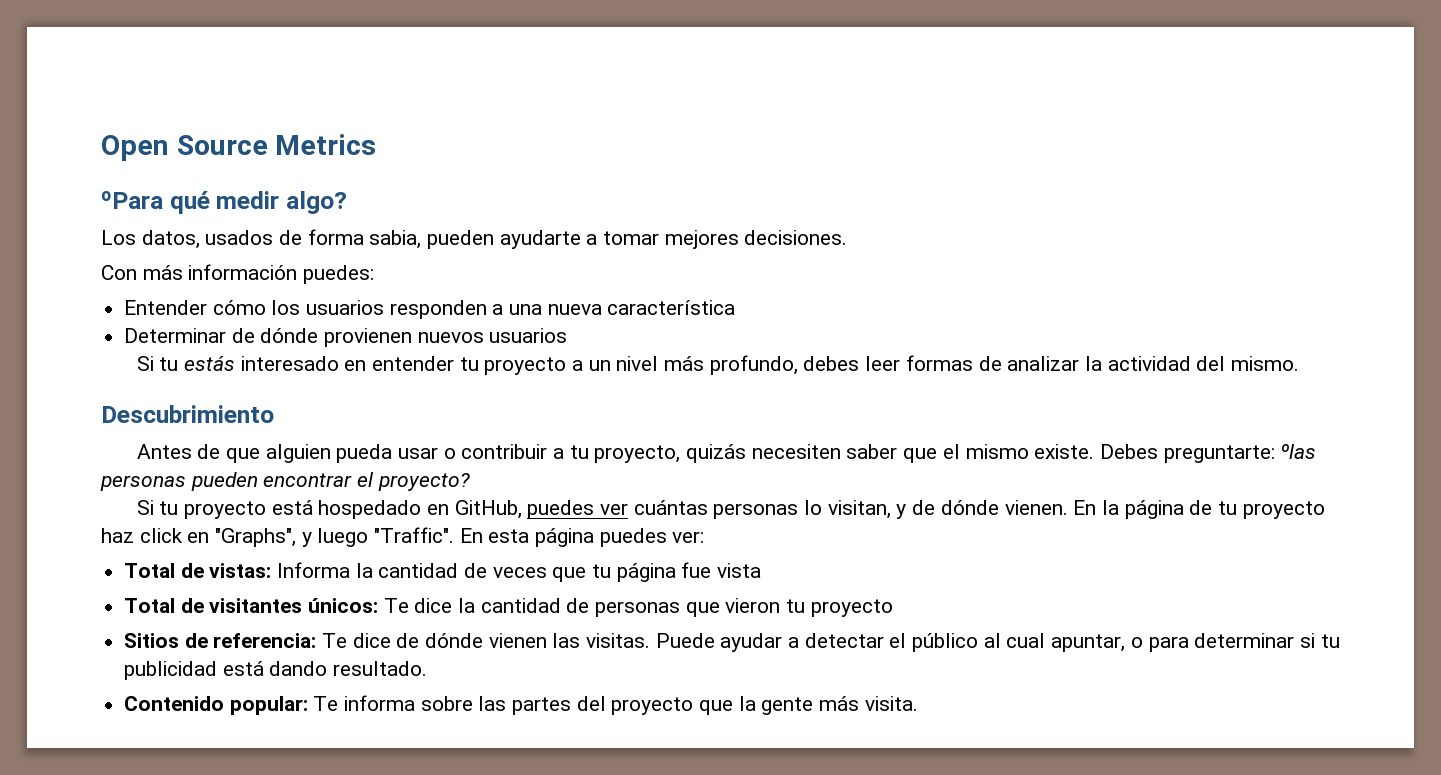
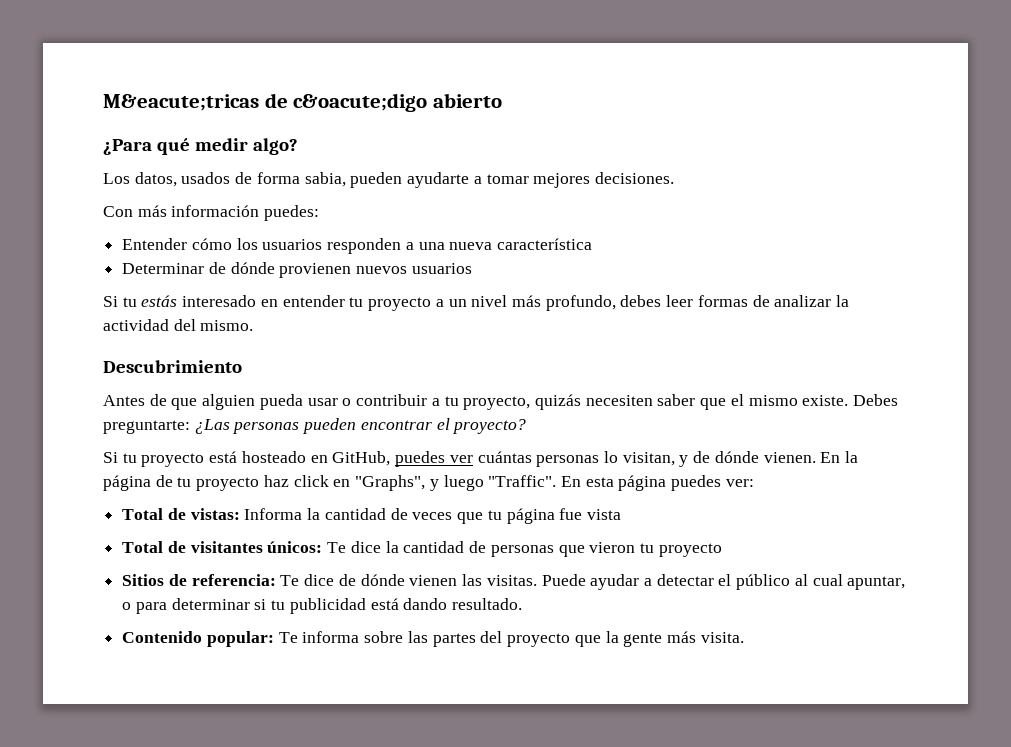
- Open Source Metrics
- ºPara qué medir algo?
+ M&eacute;tricas de c&oacute;digo abierto
+ ¿Para qué medir algo?
- Debes preguntarte: ºlas personas pueden encontrar el proyecto?
+ Debes preguntarte: ¿Las personas pueden encontrar el proyecto?
- Si tu proyecto está hospedado en GitHub, puedes ver cuántas personas lo visitan, y de dónde vienen.
+ Si tu proyecto está hosteado en GitHub, puedes ver cuántas personas lo visitan, y de dónde vienen.

